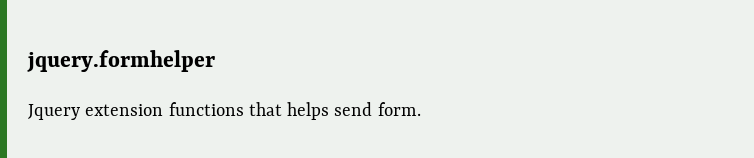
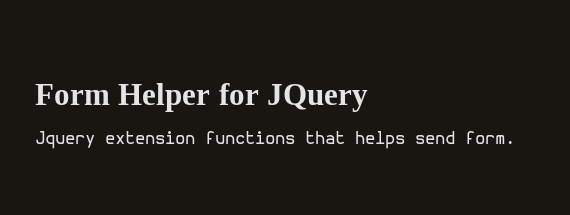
- jquery.formhelper
+ Form Helper for JQuery

